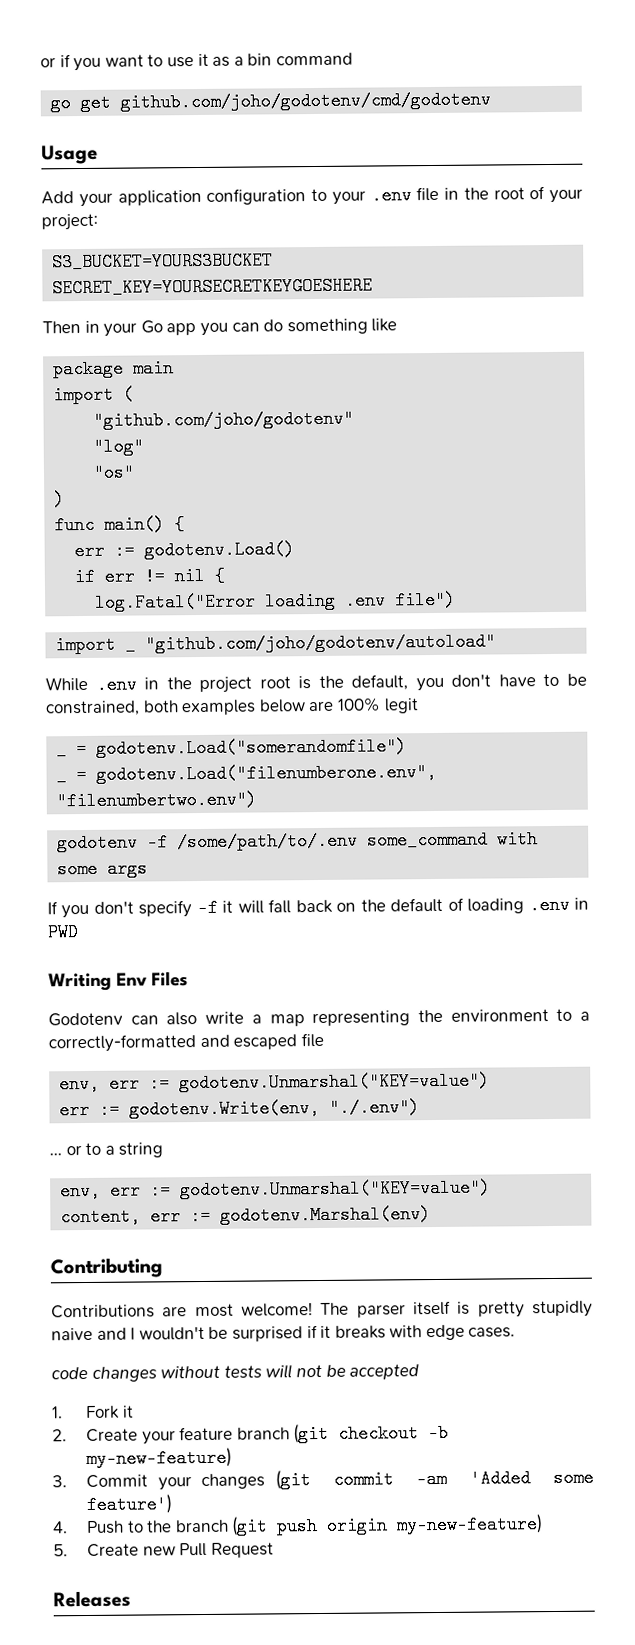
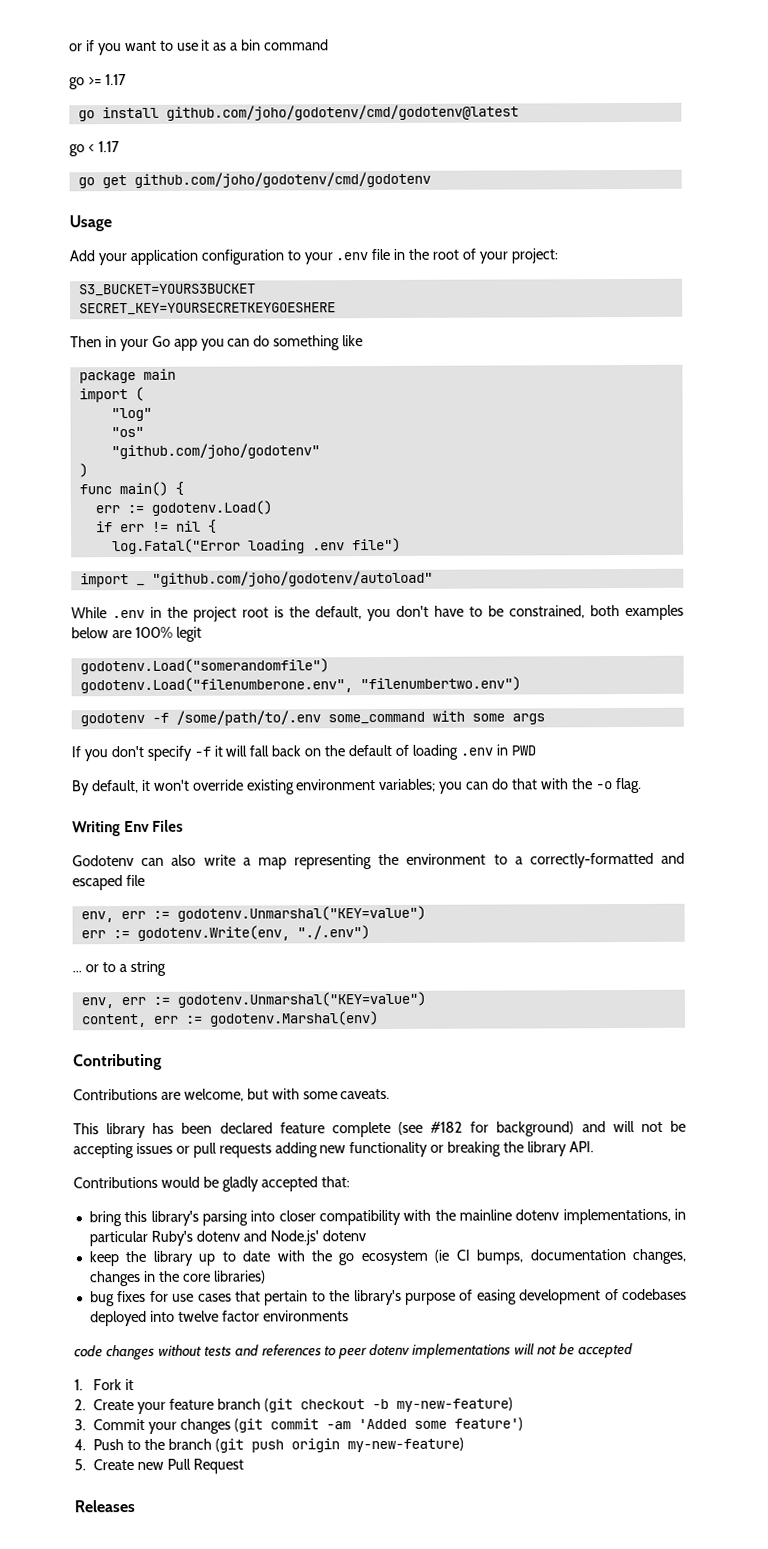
+ go >= 1.17
+ go install github.com/joho/godotenv/cmd/godotenv@latest
+ go < 1.17
- "github.com/joho/godotenv"
+ "github.com/joho/godotenv"
- _ = godotenv.Load("somerandomfile")
+ godotenv.Load("somerandomfile")
- _ = godotenv.Load("filenumberone.env", "filenumbertwo.env")
+ godotenv.Load("filenumberone.env", "filenumbertwo.env")
+ By default, it won't override existing environment variables; you can do that with the -o flag.
- Contributions are most welcome! The parser itself is pretty stupidly naive and I wouldn't be surprised if it breaks with edge cases.
- code changes without tests will not be accepted
+ Contributions are welcome, but with some caveats.
+ This library has been declared feature complete (see #182 for background) and will not be accepting issues or pull requests adding new functionality or breaking the library API.
+ Contributions would be gladly accepted that:
+ bring this library's parsing into closer compatibility with the mainline dotenv implementations, in particular Ruby's dotenv and Node.js' dotenv
+ keep the library up to date with the go ecosystem (ie CI bumps, documentation changes, changes in the core libraries)
+ bug fixes for use cases that pertain to the library's purpose of easing development of codebases deployed into twelve factor environments
+ code changes without tests and references to peer dotenv implementations will not be accepted

